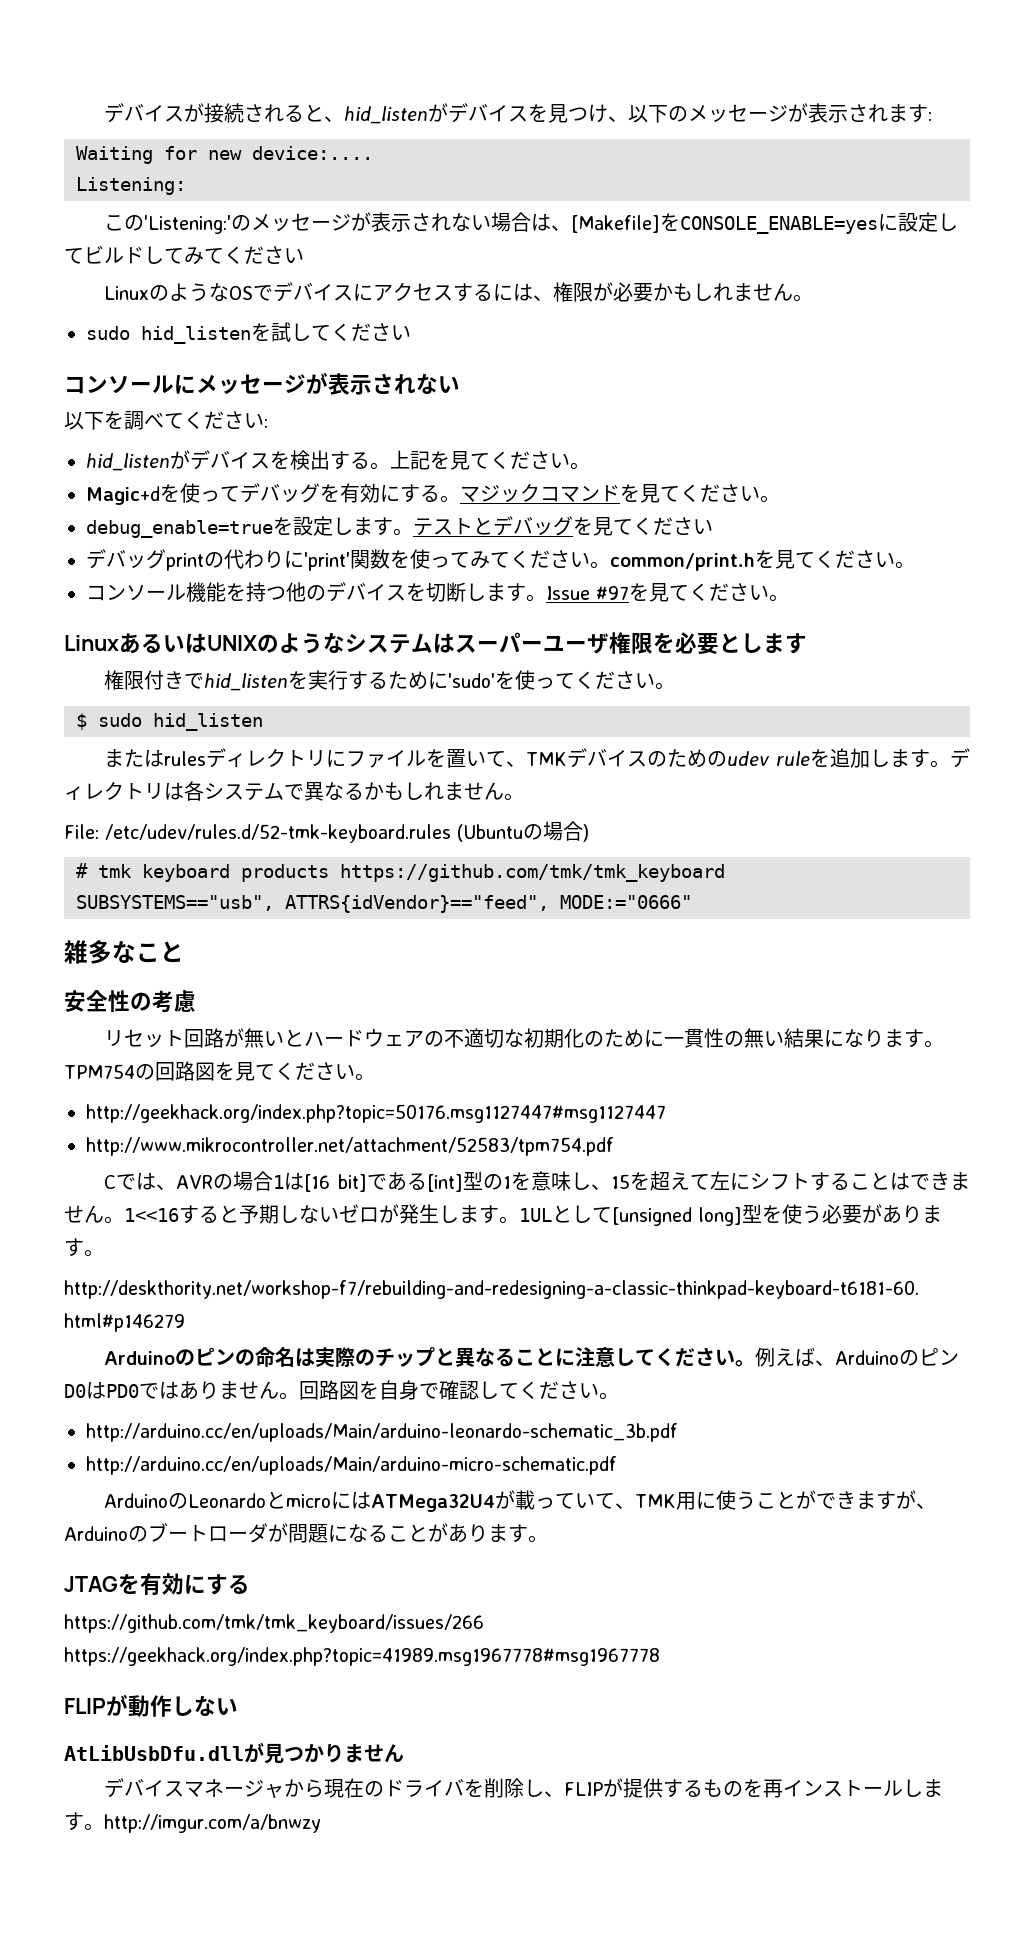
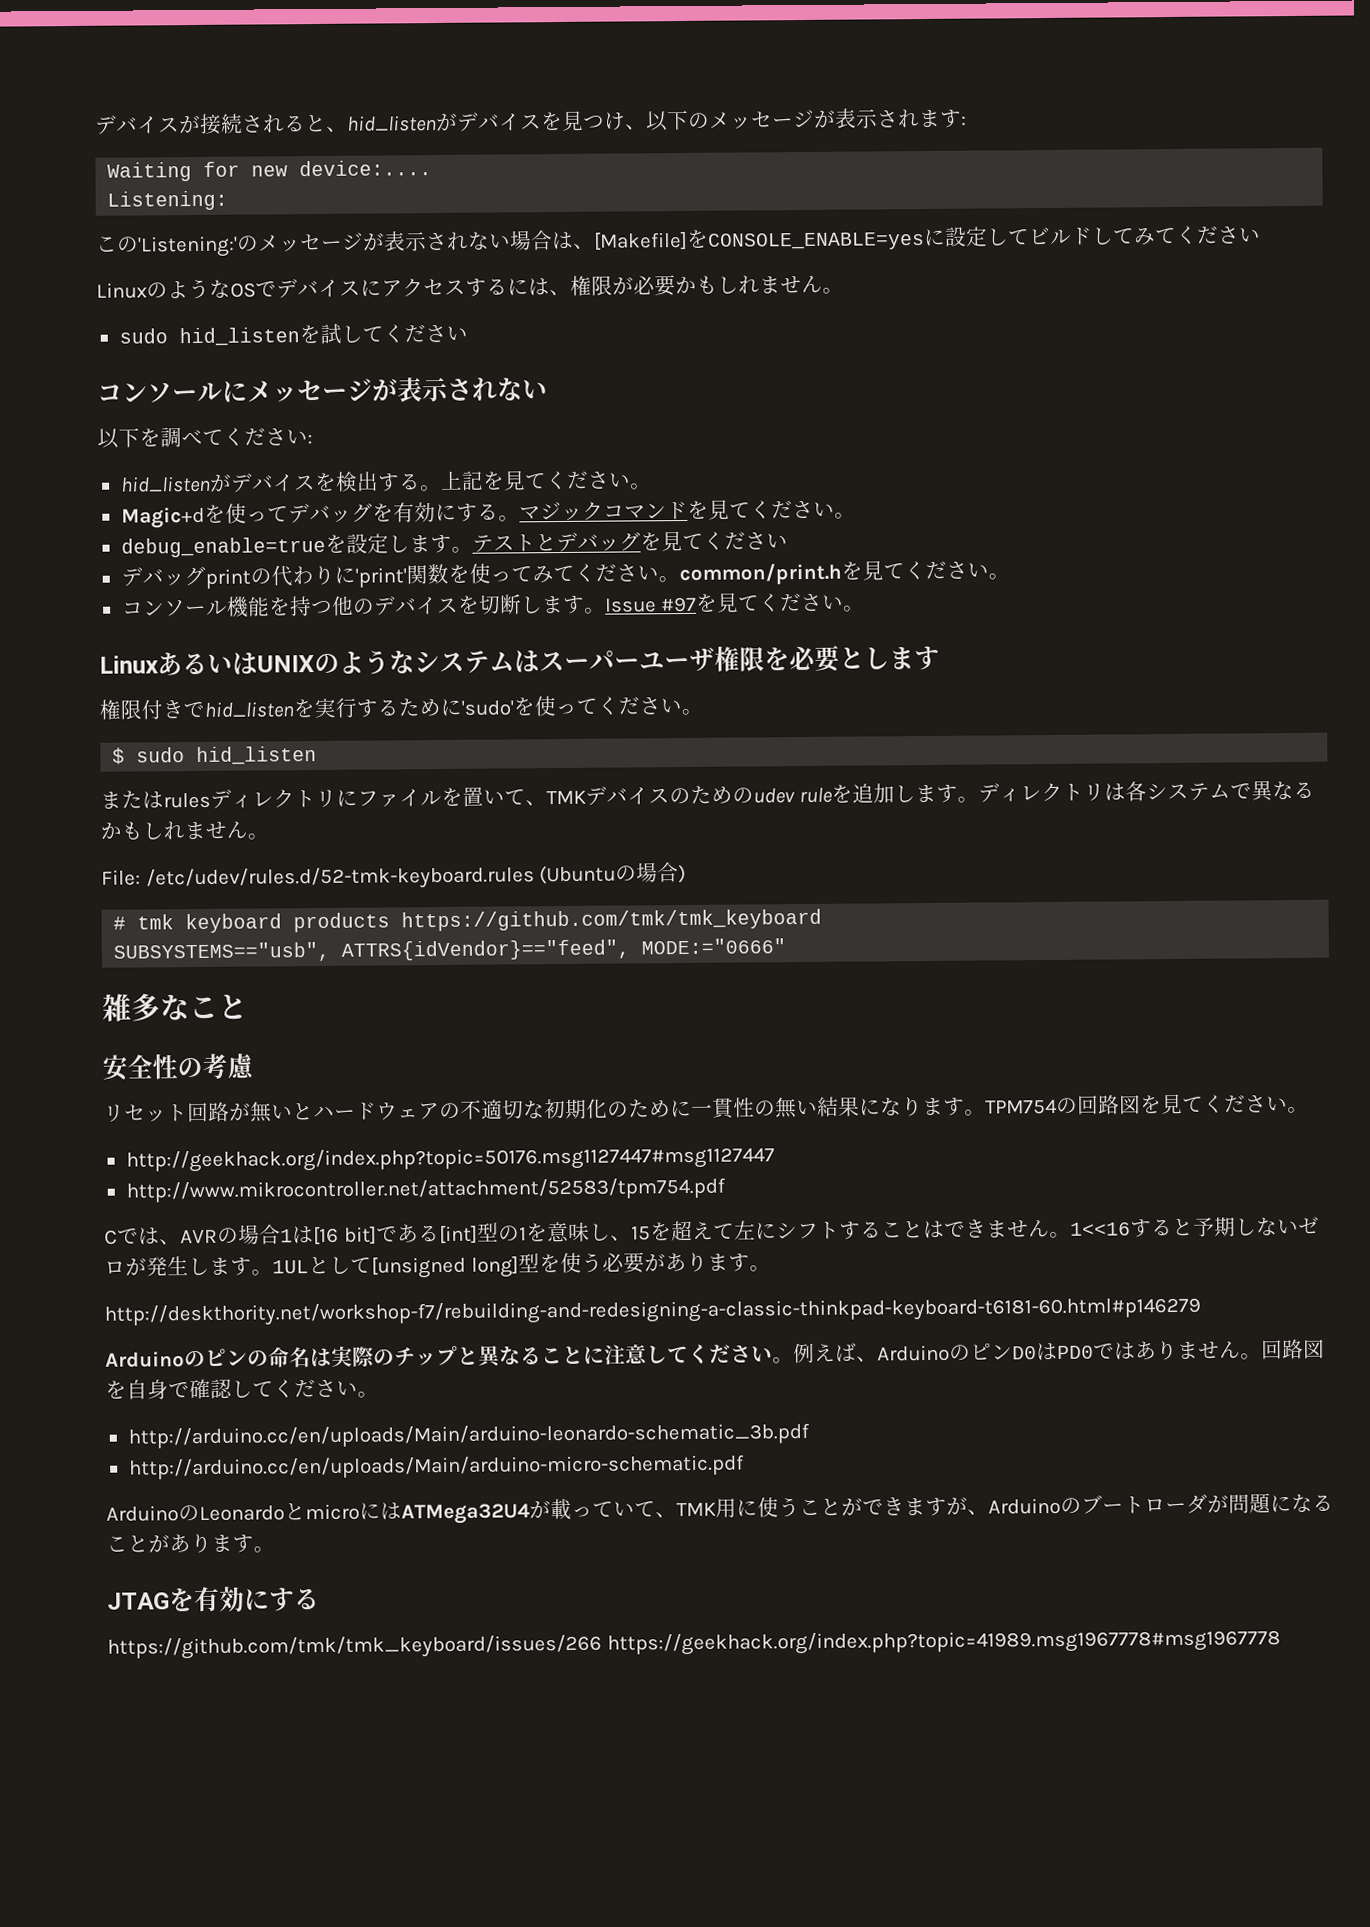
- FLIPが動作しない
- AtLibUsbDfu.dllが見つかりません
- デバイスマネージャから現在のドライバを削除し、FLIPが提供するものを再インストールします。http://imgur.com/a/bnwzy

